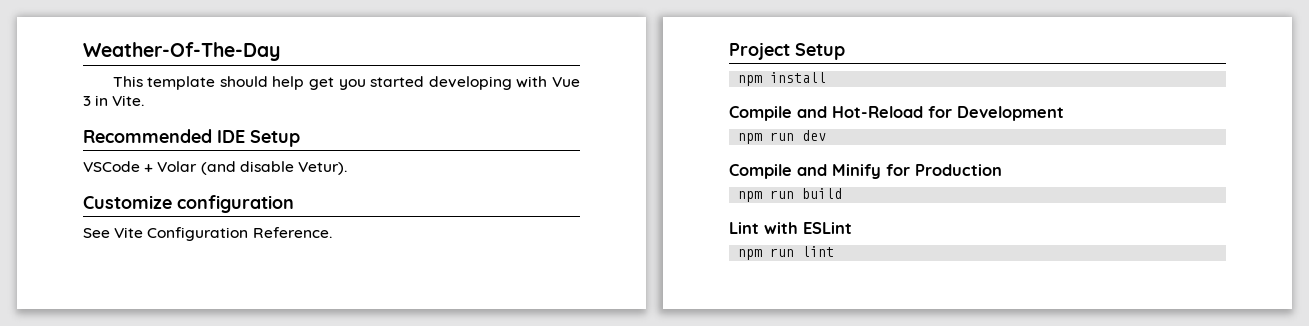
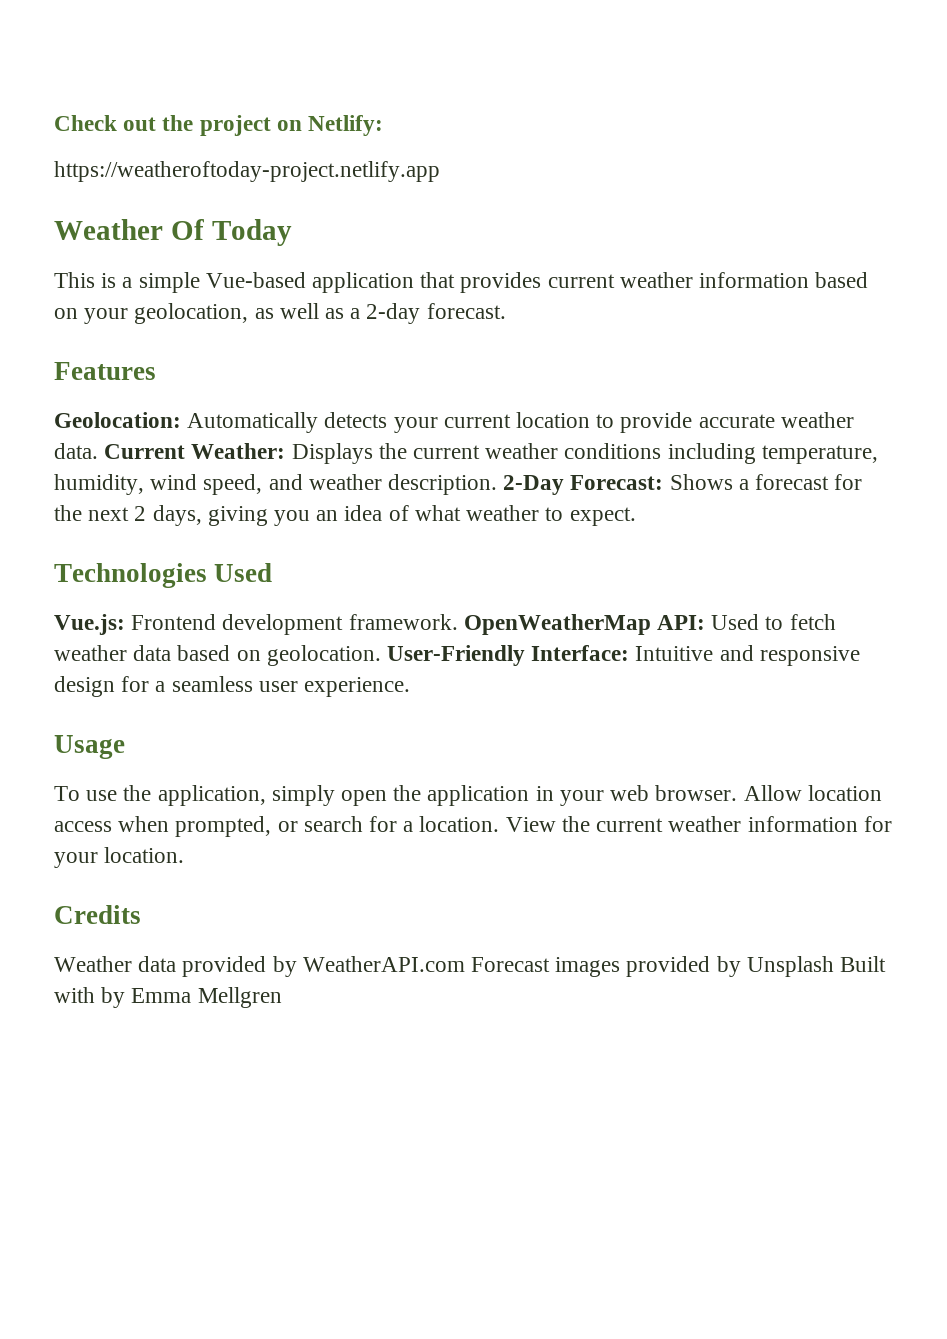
- Weather-Of-The-Day
- This template should help get you started developing with Vue 3 in Vite.
- Recommended IDE Setup
- VSCode + Volar (and disable Vetur).
- Customize configuration
- See Vite Configuration Reference.
- Project Setup
- npm install
- Compile and Hot-Reload for Development
- npm run dev
- Compile and Minify for Production
- npm run build
- Lint with ESLint
- npm run lint
+ Check out the project on Netlify:
+ https://weatheroftoday-project.netlify.app
+ Weather Of Today
+ This is a simple Vue-based application that provides current weather information based on your geolocation, as well as a 2-day forecast.
+ Features
+ Geolocation: Automatically detects your current location to provide accurate weather data. Current Weather: Displays the current weather conditions including temperature, humidity, wind speed, and weather description. 2-Day Forecast: Shows a forecast for the next 2 days, giving you an idea of what weather to expect.
+ Technologies Used
+ Vue.js: Frontend development framework. OpenWeatherMap API: Used to fetch weather data based on geolocation. User-Friendly Interface: Intuitive and responsive design for a seamless user experience.
+ Usage
+ To use the application, simply open the application in your web browser. Allow location access when prompted, or search for a location. View the current weather information for your location.
+ Credits
+ Weather data provided by WeatherAPI.com Forecast images provided by Unsplash Built with by Emma Mellgren

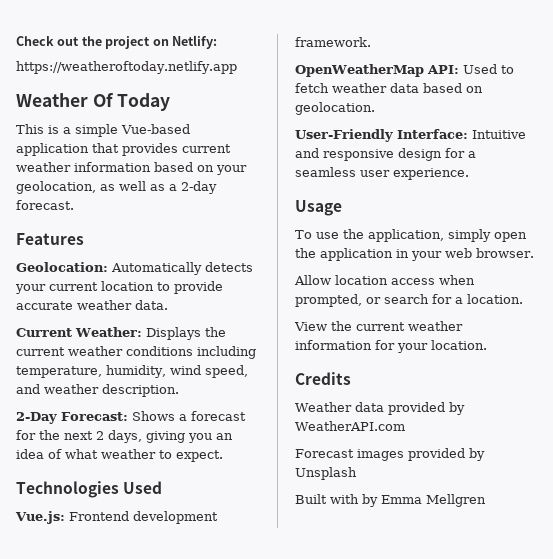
- https://weatheroftoday-project.netlify.app
+ https://weatheroftoday.netlify.app
- Geolocation: Automatically detects your current location to provide accurate weather data. Current Weather: Displays the current weather conditions including temperature, humidity, wind speed, and weather description. 2-Day Forecast: Shows a forecast for the next 2 days, giving you an idea of what weather to expect.
+ Geolocation: Automatically detects your current location to provide accurate weather data.
+ Current Weather: Displays the current weather conditions including temperature, humidity, wind speed, and weather description.
+ 2-Day Forecast: Shows a forecast for the next 2 days, giving you an idea of what weather to expect.
- Vue.js: Frontend development framework. OpenWeatherMap API: Used to fetch weather data based on geolocation. User-Friendly Interface: Intuitive and responsive design for a seamless user experience.
+ Vue.js: Frontend development framework.
+ OpenWeatherMap API: Used to fetch weather data based on geolocation.
+ User-Friendly Interface: Intuitive and responsive design for a seamless user experience.
- To use the application, simply open the application in your web browser. Allow location access when prompted, or search for a location. View the current weather information for your location.
+ To use the application, simply open the application in your web browser.
+ Allow location access when prompted, or search for a location.
+ View the current weather information for your location.
- Weather data provided by WeatherAPI.com Forecast images provided by Unsplash Built with by Emma Mellgren
+ Weather data provided by WeatherAPI.com
+ Forecast images provided by Unsplash
+ Built with by Emma Mellgren

